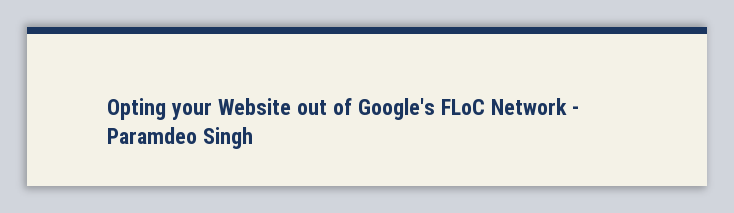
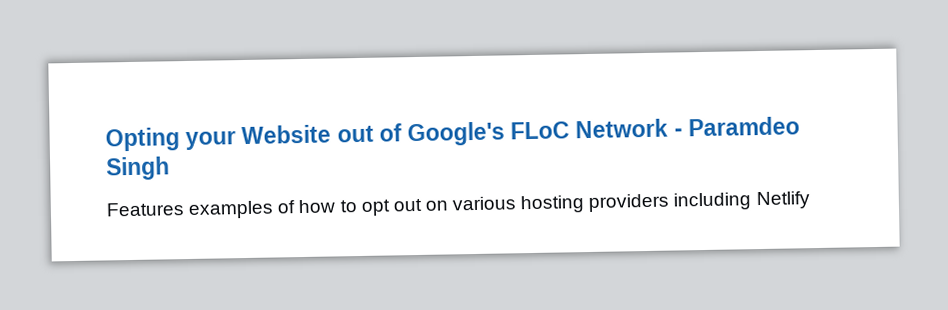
+ Features examples of how to opt out on various hosting providers including Netlify

